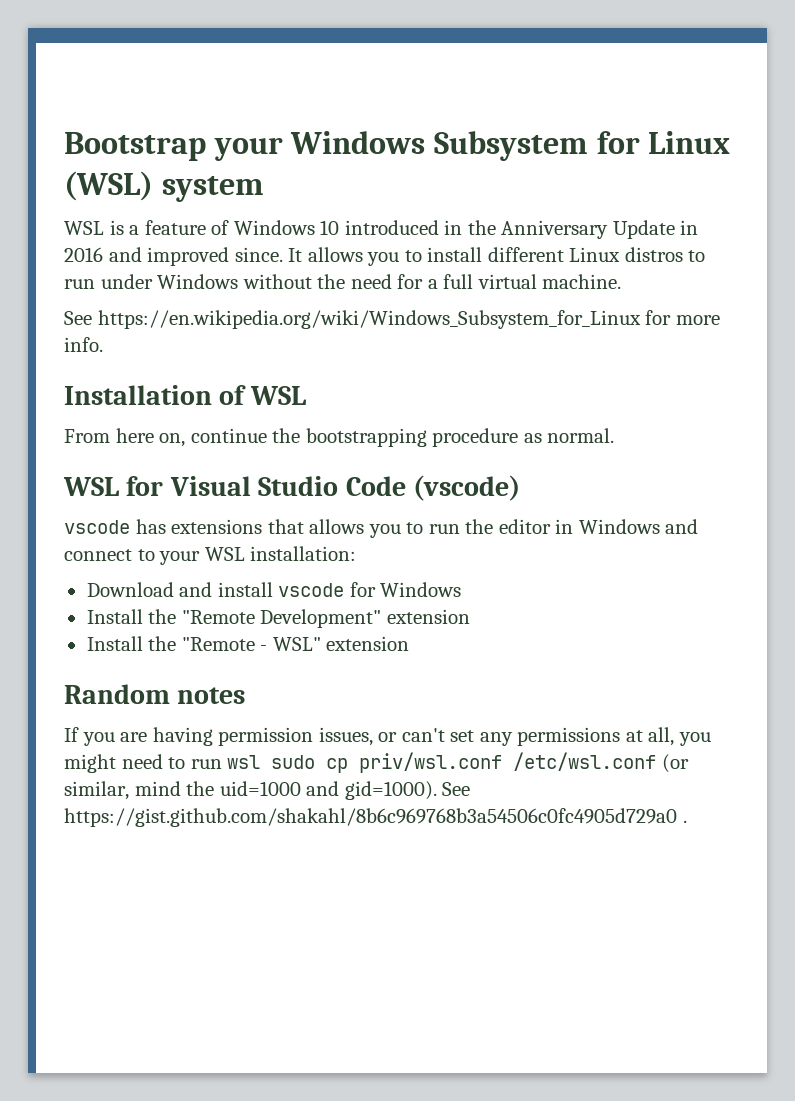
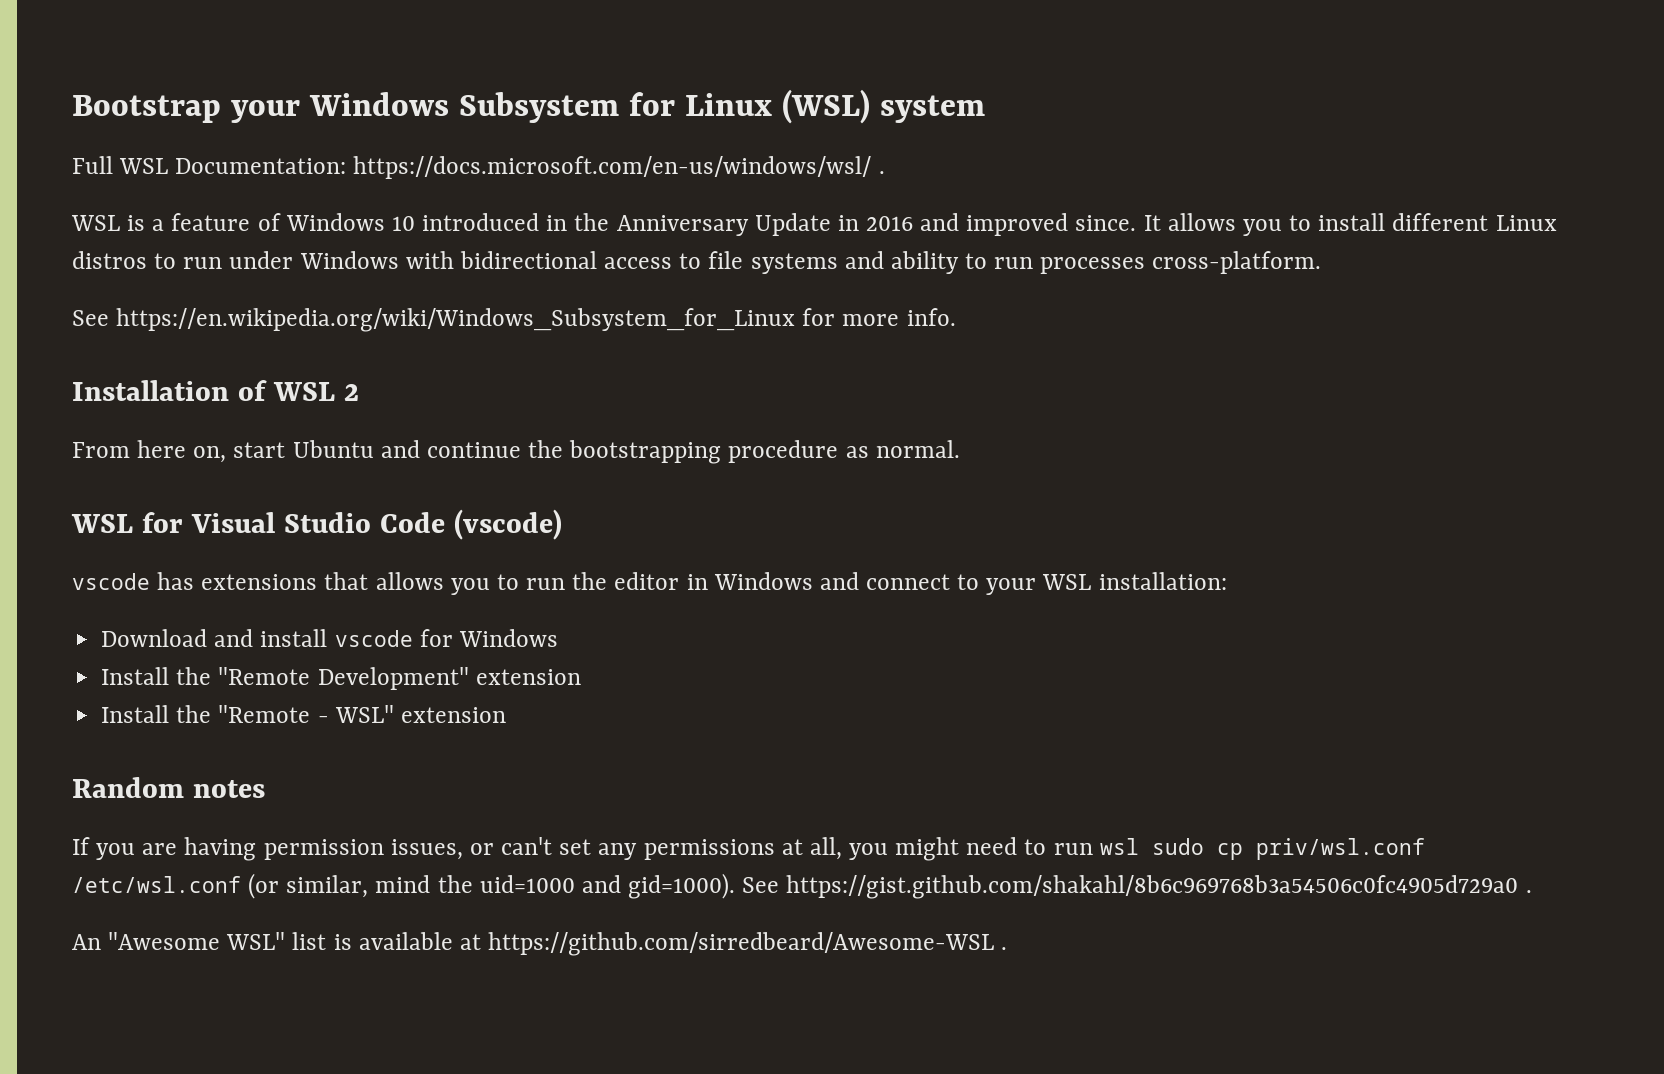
+ Full WSL Documentation: https://docs.microsoft.com/en-us/windows/wsl/ .
- It allows you to install different Linux distros to run under Windows without the need for a full virtual machine.
+ It allows you to install different Linux distros to run under Windows with bidirectional access to file systems and ability to run processes cross-platform.
- Installation of WSL
+ Installation of WSL 2
- From here on, continue the bootstrapping procedure as normal.
+ From here on, start Ubuntu and continue the bootstrapping procedure as normal.
+ An "Awesome WSL" list is available at https://github.com/sirredbeard/Awesome-WSL .

